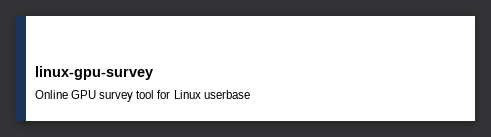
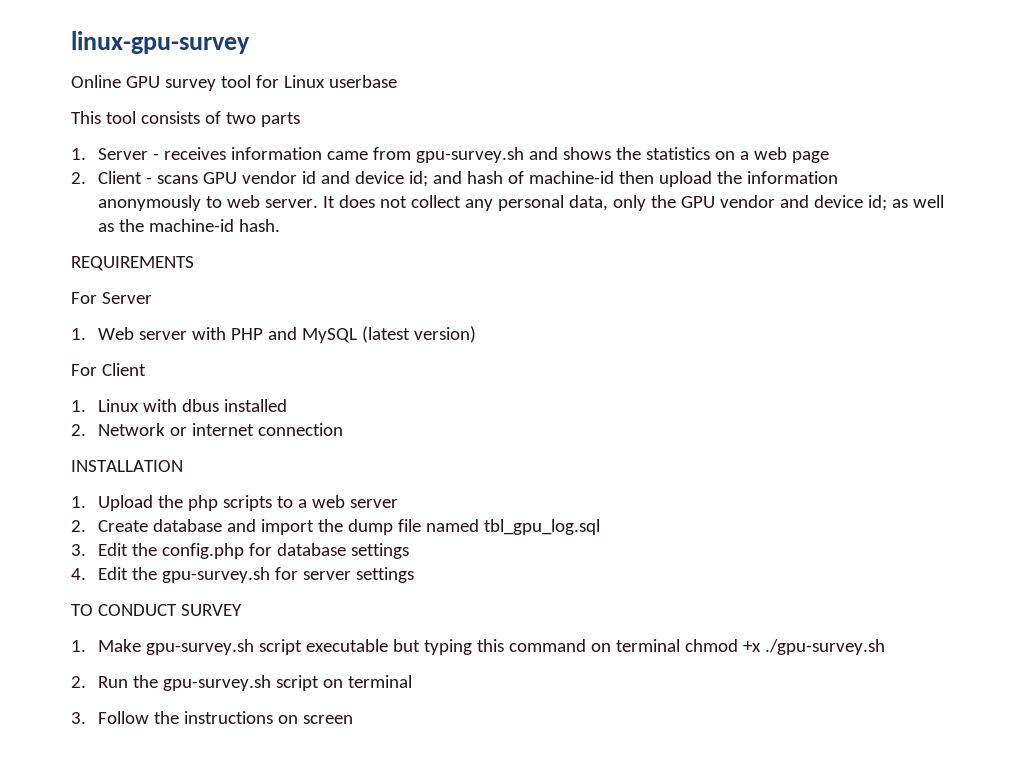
+ This tool consists of two parts
+ 1. Server - receives information came from gpu-survey.sh and shows the statistics on a web page
+ 2. Client - scans GPU vendor id and device id; and hash of machine-id then upload the information anonymously to web server. It does not collect any personal data, only the GPU vendor and device id; as well as the machine-id hash.
+ REQUIREMENTS
+ For Server
+ 1. Web server with PHP and MySQL (latest version)
+ For Client
+ 1. Linux with dbus installed
+ 2. Network or internet connection
+ INSTALLATION
+ 1. Upload the php scripts to a web server
+ 2. Create database and import the dump file named tbl_gpu_log.sql
+ 3. Edit the config.php for database settings
+ 4. Edit the gpu-survey.sh for server settings
+ TO CONDUCT SURVEY
+ 1. Make gpu-survey.sh script executable but typing this command on terminal chmod +x ./gpu-survey.sh
+ 2. Run the gpu-survey.sh script on terminal
+ 3. Follow the instructions on screen

